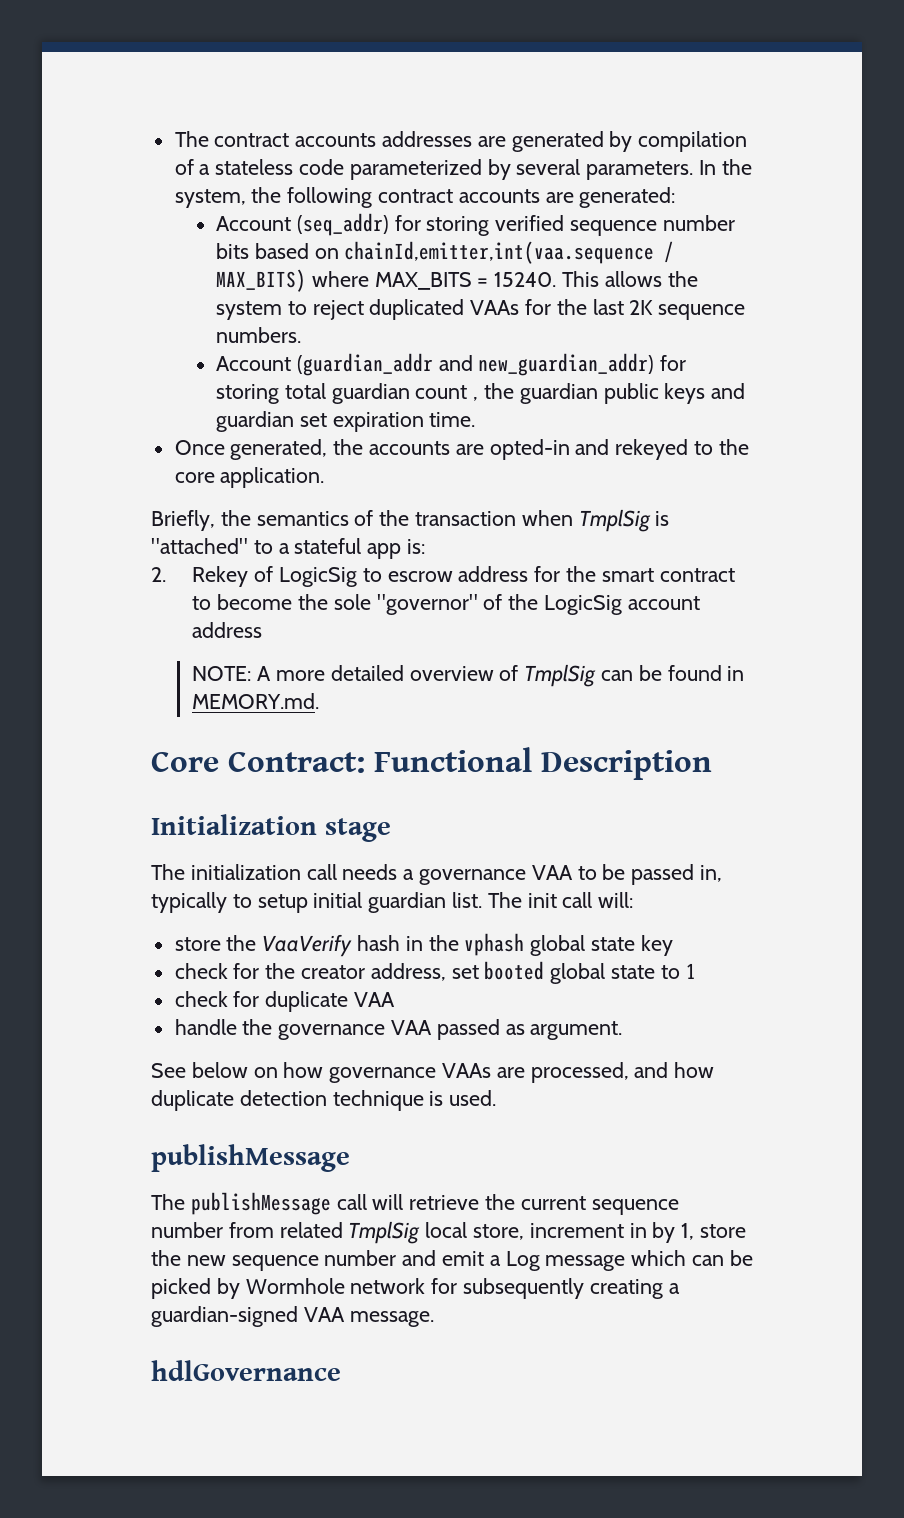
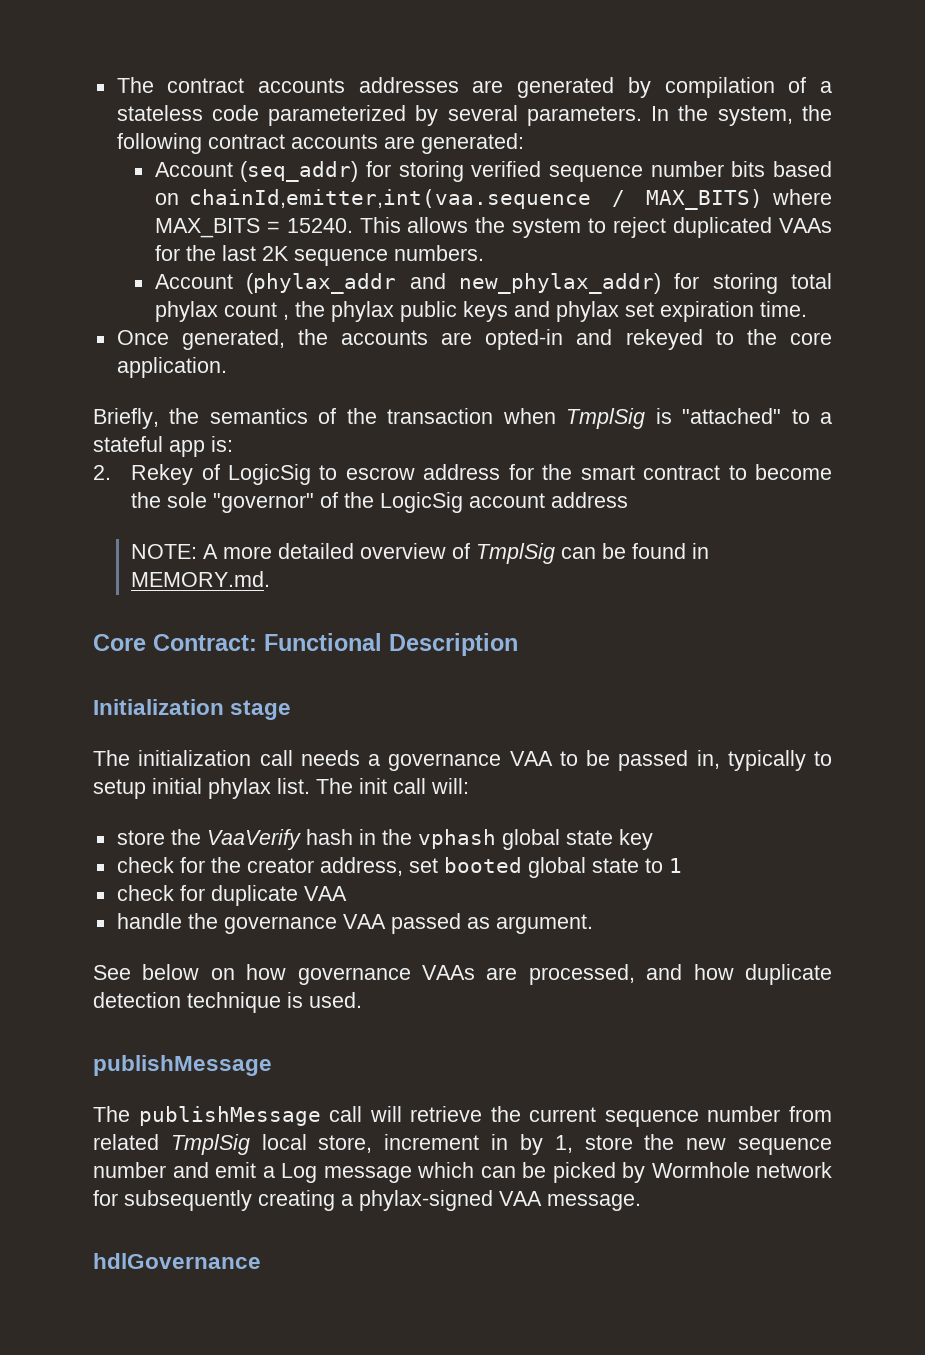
- Account (guardian_addr and new_guardian_addr) for storing total guardian count , the guardian public keys and guardian set expiration time.
+ Account (phylax_addr and new_phylax_addr) for storing total phylax count , the phylax public keys and phylax set expiration time.
- The initialization call needs a governance VAA to be passed in, typically to setup initial guardian list.
+ The initialization call needs a governance VAA to be passed in, typically to setup initial phylax list.
- The publishMessage call will retrieve the current sequence number from related TmplSig local store, increment in by 1, store the new sequence number and emit a Log message which can be picked by Wormhole network for subsequently creating a guardian-signed VAA message.
+ The publishMessage call will retrieve the current sequence number from related TmplSig local store, increment in by 1, store the new sequence number and emit a Log message which can be picked by Wormhole network for subsequently creating a phylax-signed VAA message.

